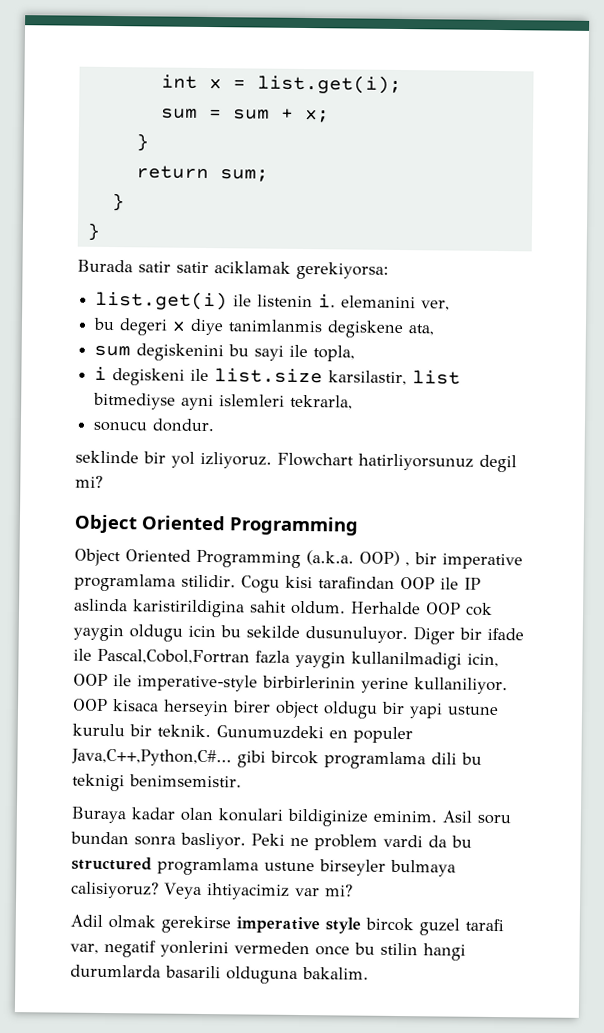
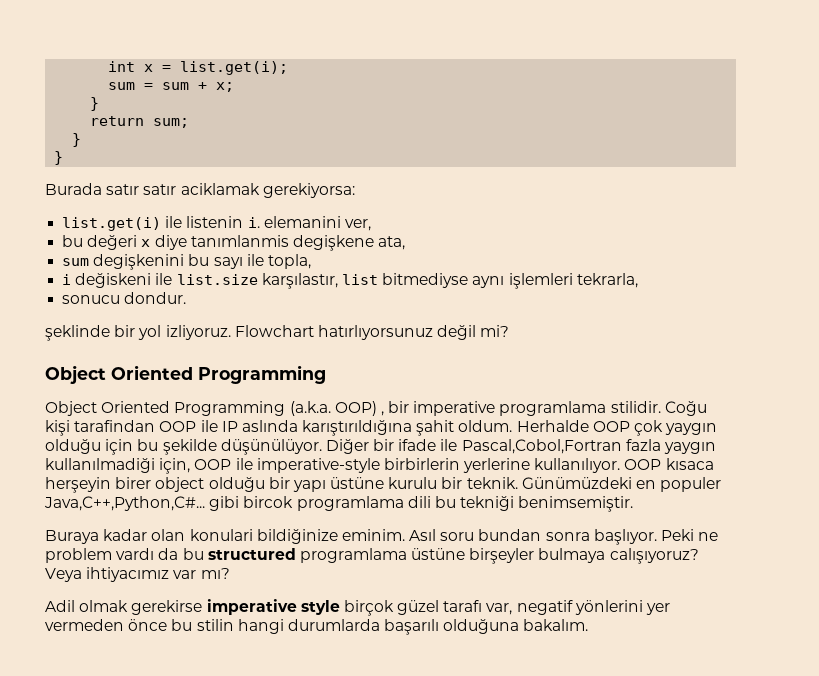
- Burada satir satir aciklamak gerekiyorsa:
+ Burada satır satır aciklamak gerekiyorsa:
- bu degeri x diye tanimlanmis degiskene ata,
+ bu değeri x diye tanımlanmis degişkene ata,
- sum degiskenini bu sayi ile topla,
+ sum degişkenini bu sayı ile topla,
- i degiskeni ile list.size karsilastir, list bitmediyse ayni islemleri tekrarla,
+ i değiskeni ile list.size karşılastır, list bitmediyse aynı işlemleri tekrarla,
- seklinde bir yol izliyoruz.
+ şeklinde bir yol izliyoruz.
- Flowchart hatirliyorsunuz degil mi?
+ Flowchart hatırlıyorsunuz değil mi?
- Cogu kisi tarafindan OOP ile IP aslinda karistirildigina sahit oldum. Herhalde OOP cok yaygin oldugu icin bu sekilde dusunuluyor. Diger bir ifade ile Pascal,Cobol,Fortran fazla yaygin kullanilmadigi icin, OOP ile imperative-style birbirlerinin yerine kullaniliyor. OOP kisaca herseyin birer object oldugu bir yapi ustune kurulu bir teknik.
+ Coğu kişi tarafindan OOP ile IP aslında karıştırıldığına şahit oldum. Herhalde OOP çok yaygın olduğu için bu şekilde düşünülüyor. Diğer bir ifade ile Pascal,Cobol,Fortran fazla yaygın kullanılmadiği için, OOP ile imperative-style birbirlerin yerlerine kullanılıyor. OOP kısaca herşeyin birer object olduğu bir yapı üstüne kurulu bir teknik.
- Gunumuzdeki en populer Java,C++,Python,C#... gibi bircok programlama dili bu teknigi benimsemistir.
+ Günümüzdeki en populer Java,C++,Python,C#... gibi bircok programlama dili bu tekniği benimsemiştir.
- Buraya kadar olan konulari bildiginize eminim. Asil soru bundan sonra basliyor.
+ Buraya kadar olan konulari bildiğinize eminim. Asıl soru bundan sonra başlıyor.
- Peki ne problem vardi da bu structured programlama ustune birseyler bulmaya calisiyoruz? Veya ihtiyacimiz var mi?
+ Peki ne problem vardı da bu structured programlama üstüne birşeyler bulmaya calışıyoruz? Veya ihtiyacımız var mı?
- Adil olmak gerekirse imperative style bircok guzel tarafi var, negatif yonlerini vermeden once bu stilin hangi durumlarda basarili olduguna bakalim.
+ Adil olmak gerekirse imperative style birçok güzel tarafı var, negatif yönlerini yer vermeden önce bu stilin hangi durumlarda başarılı olduğuna bakalım.

